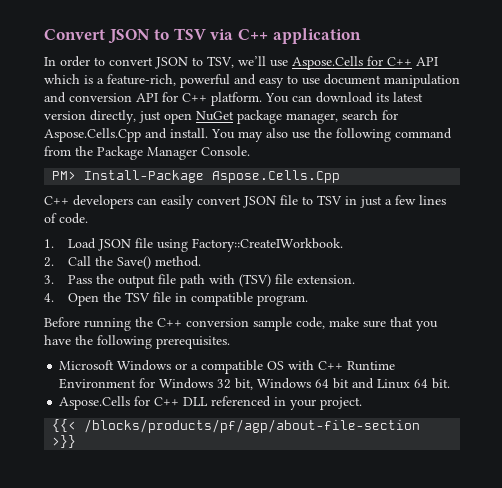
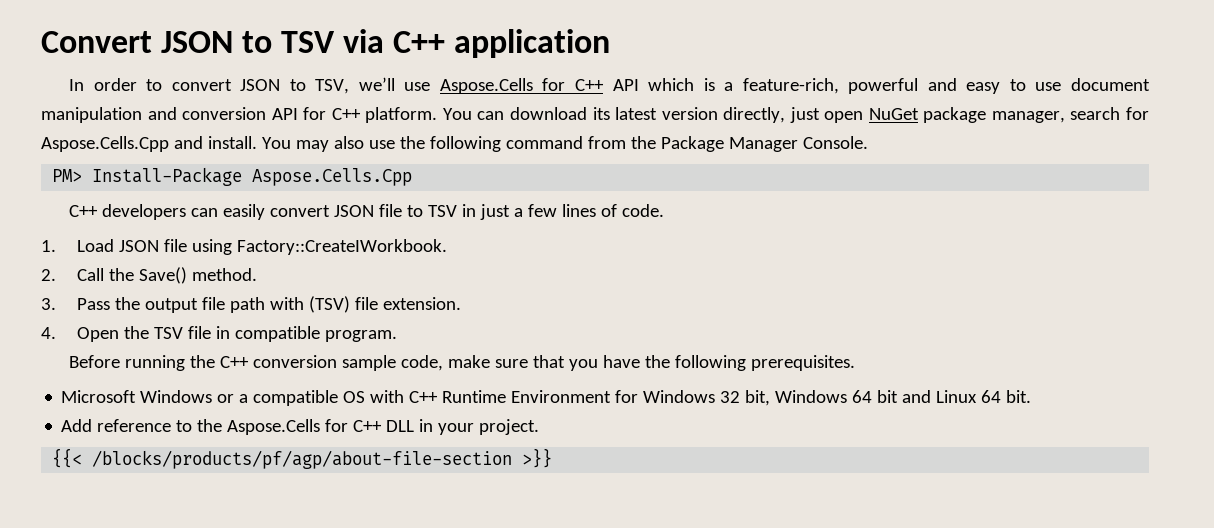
- Aspose.Cells for C++ DLL referenced in your project.
+ Add reference to the Aspose.Cells for C++ DLL in your project.

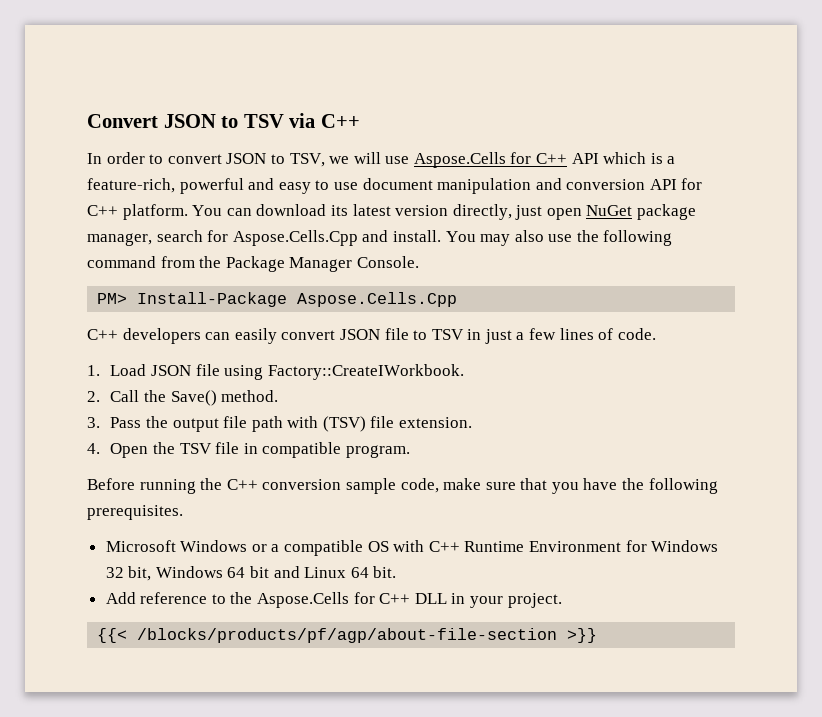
- Convert JSON to TSV via C++ application
+ Convert JSON to TSV via C++
- In order to convert JSON to TSV, we’ll use Aspose.Cells for C++ API which is a feature-rich, powerful and easy to use document manipulation and conversion API for C++ platform.
+ In order to convert JSON to TSV, we will use Aspose.Cells for C++ API which is a feature-rich, powerful and easy to use document manipulation and conversion API for C++ platform.

